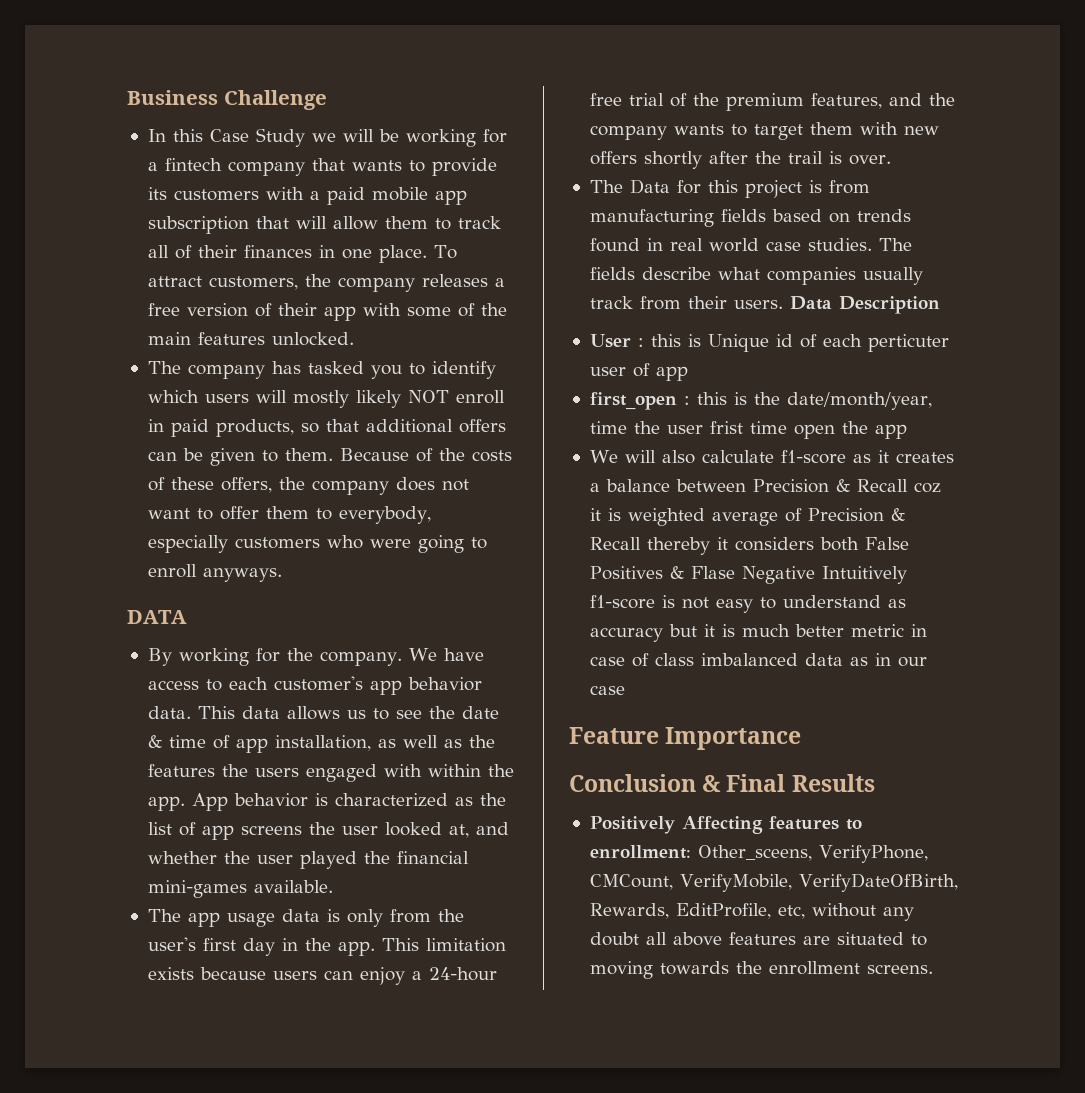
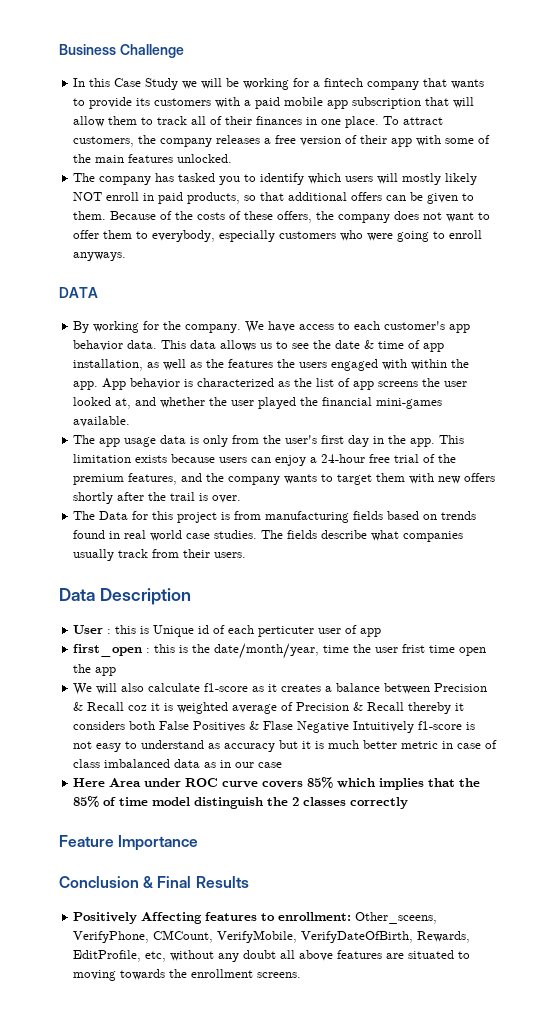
- The fields describe what companies usually track from their users. Data Description
+ The fields describe what companies usually track from their users.
+ Data Description
+ Here Area under ROC curve covers 85% which implies that the 85% of time model distinguish the 2 classes correctly

